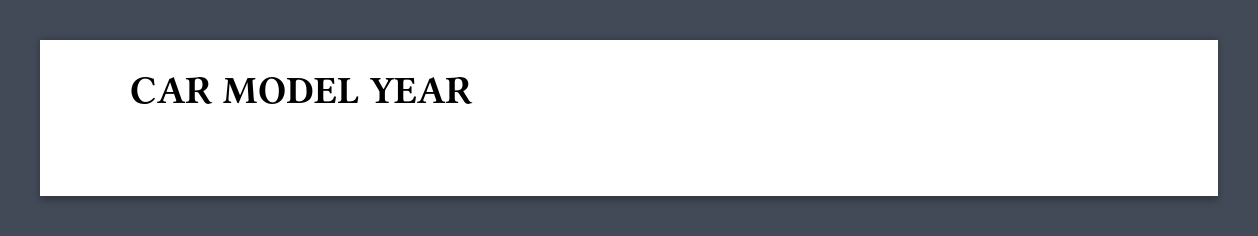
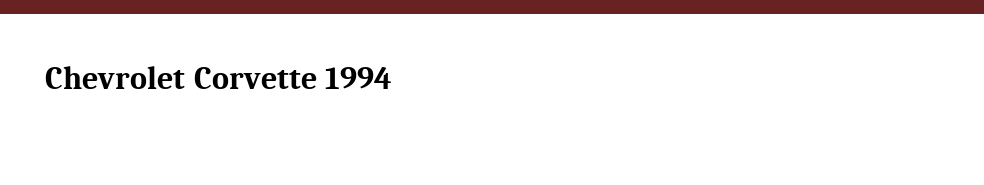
- CAR MODEL YEAR
+ Chevrolet Corvette 1994

